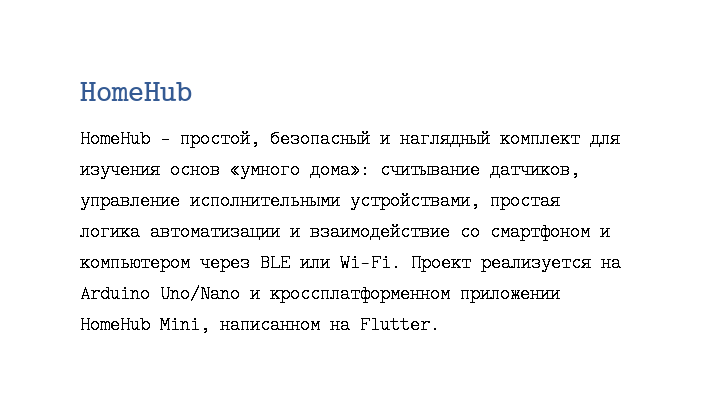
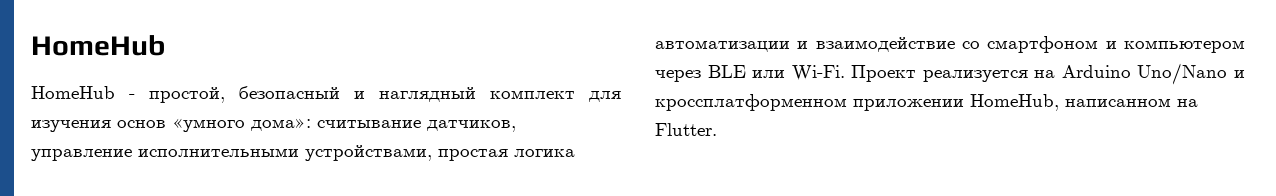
- Проект реализуется на Arduino Uno/Nano и кроссплатформенном приложении HomeHub Mini, написанном на Flutter.
+ Проект реализуется на Arduino Uno/Nano и кроссплатформенном приложении HomeHub, написанном на Flutter.

